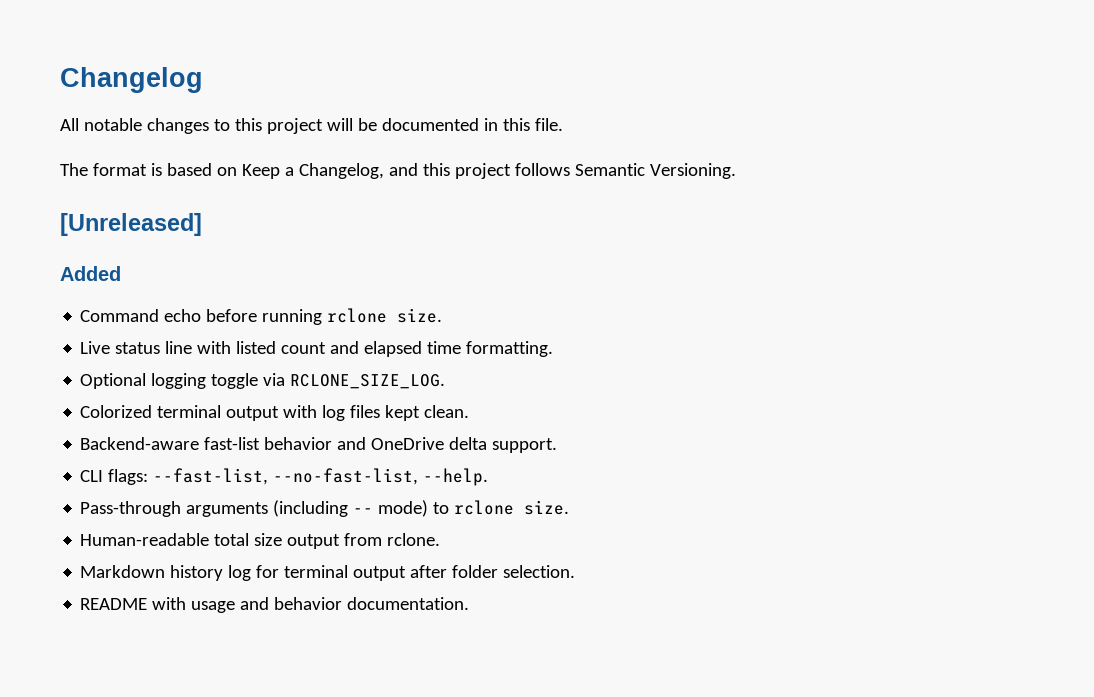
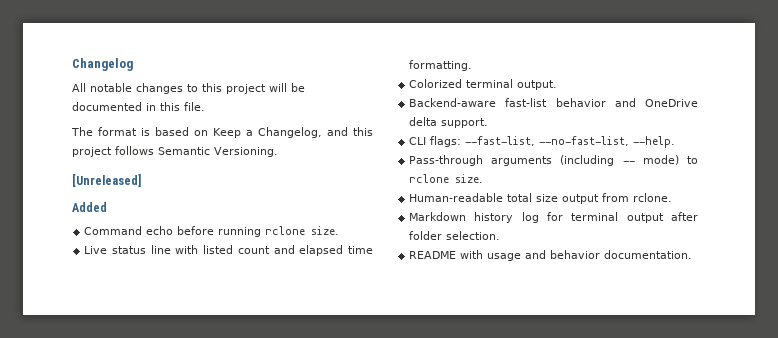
- Optional logging toggle via RCLONE_SIZE_LOG.
- Colorized terminal output with log files kept clean.
+ Colorized terminal output.

